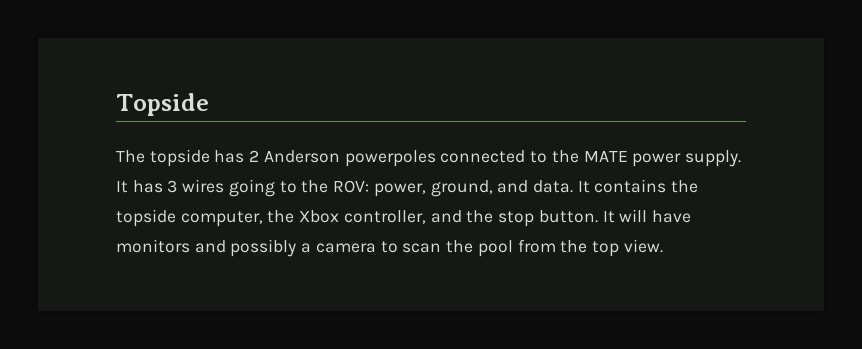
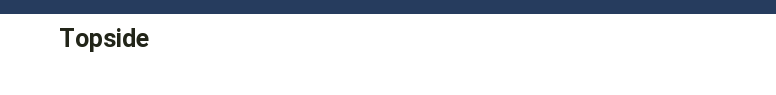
- The topside has 2 Anderson powerpoles connected to the MATE power supply. It has 3 wires going to the ROV: power, ground, and data. It contains the topside computer, the Xbox controller, and the stop button. It will have monitors and possibly a camera to scan the pool from the top view.

